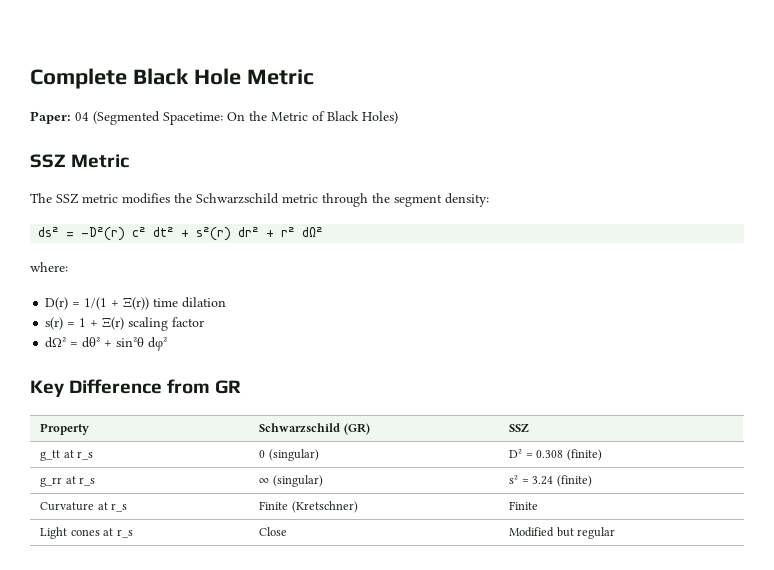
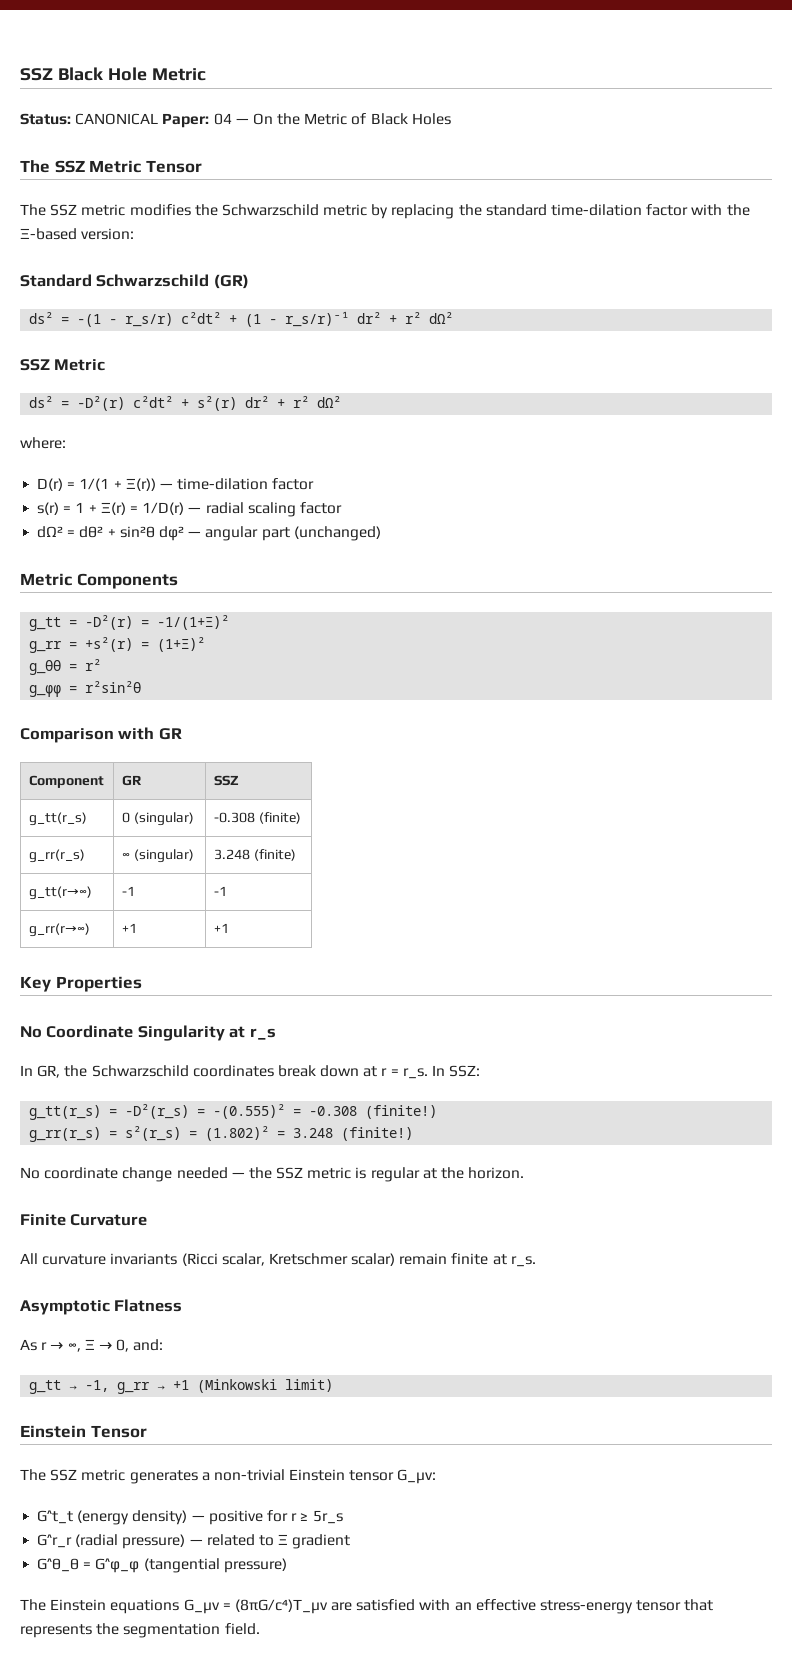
- Complete Black Hole Metric
+ SSZ Black Hole Metric
- Paper: 04 (Segmented Spacetime: On the Metric of Black Holes)
- SSZ Metric
+ Status: CANONICAL Paper: 04 — On the Metric of Black Holes
+ The SSZ Metric Tensor
- The SSZ metric modifies the Schwarzschild metric through the segment density:
+ The SSZ metric modifies the Schwarzschild metric by replacing the standard time-dilation factor with the Ξ-based version:
+ Standard Schwarzschild (GR)
+ ds² = -(1 - r_s/r) c²dt² + (1 - r_s/r)⁻¹ dr² + r² dΩ²
+ SSZ Metric
- ds² = -D²(r) c² dt² + s²(r) dr² + r² dΩ²
+ ds² = -D²(r) c²dt² + s²(r) dr² + r² dΩ²
- D(r) = 1/(1 + Ξ(r)) time dilation
+ D(r) = 1/(1 + Ξ(r)) — time-dilation factor
- s(r) = 1 + Ξ(r) scaling factor
+ s(r) = 1 + Ξ(r) = 1/D(r) — radial scaling factor
- dΩ² = dθ² + sin²θ dφ²
- Key Difference from GR
- Property | Schwarzschild (GR) | SSZ
- g_tt at r_s | 0 (singular) | D² = 0.308 (finite)
- g_rr at r_s | ∞ (singular) | s² = 3.24 (finite)
- Curvature at r_s | Finite (Kretschner) | Finite
- Light cones at r_s | Close | Modified but regular
+ dΩ² = dθ² + sin²θ dφ² — angular part (unchanged)
+ Metric Components
+ g_tt = -D²(r) = -1/(1+Ξ)²
+ g_rr = +s²(r) = (1+Ξ)²
+ g_θθ = r²
+ g_φφ = r²sin²θ
+ Comparison with GR
+ Component | GR | SSZ
+ g_tt(r_s) | 0 (singular) | -0.308 (finite)
+ g_rr(r_s) | ∞ (singular) | 3.248 (finite)
+ g_tt(r→∞) | -1 | -1
+ g_rr(r→∞) | +1 | +1
+ Key Properties
+ No Coordinate Singularity at r_s
+ In GR, the Schwarzschild coordinates break down at r = r_s. In SSZ:
+ g_tt(r_s) = -D²(r_s) = -(0.555)² = -0.308 (finite!)
+ g_rr(r_s) = s²(r_s) = (1.802)² = 3.248 (finite!)
+ No coordinate change needed — the SSZ metric is regular at the horizon.
+ Finite Curvature
+ All curvature invariants (Ricci scalar, Kretschmer scalar) remain finite at r_s.
+ Asymptotic Flatness
+ As r → ∞, Ξ → 0, and:
+ g_tt → -1, g_rr → +1 (Minkowski limit)
+ Einstein Tensor
+ The SSZ metric generates a non-trivial Einstein tensor G_μν:
+ G^t_t (energy density) — positive for r ≥ 5r_s
+ G^r_r (radial pressure) — related to Ξ gradient
+ G^θ_θ = G^φ_φ (tangential pressure)
+ The Einstein equations G_μν = (8πG/c⁴)T_μν are satisfied with an effective stress-energy tensor that represents the segmentation field.

